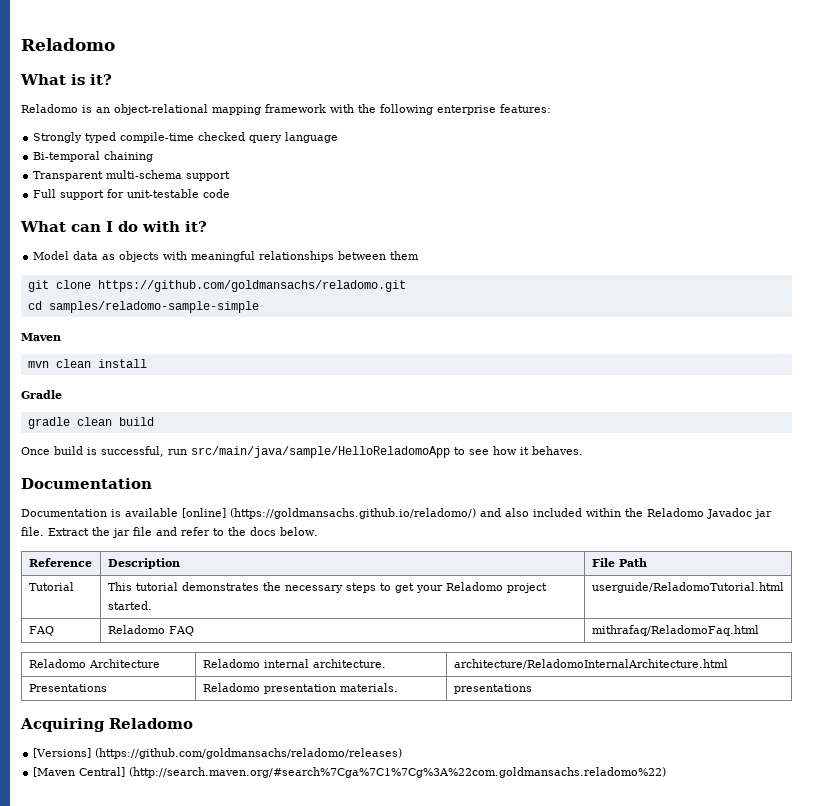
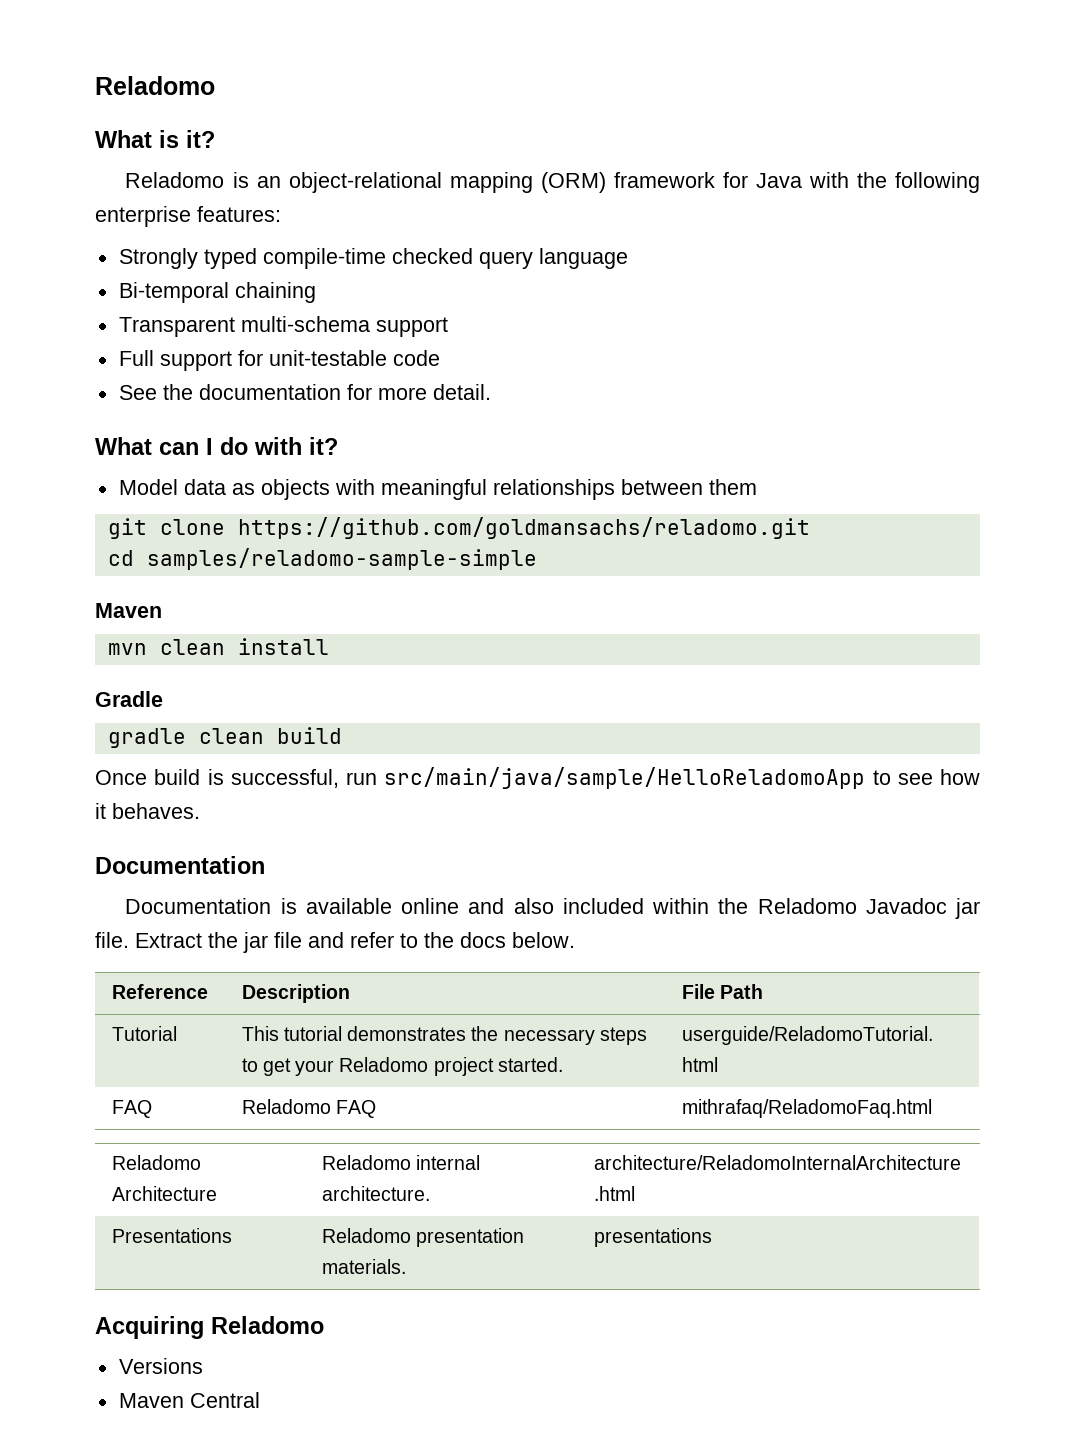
- Reladomo is an object-relational mapping framework with the following enterprise features:
+ Reladomo is an object-relational mapping (ORM) framework for Java with the following enterprise features:
+ See the documentation for more detail.
- Documentation is available [online] (https://goldmansachs.github.io/reladomo/) and also included within the Reladomo Javadoc jar file.
+ Documentation is available online and also included within the Reladomo Javadoc jar file.
- [Versions] (https://github.com/goldmansachs/reladomo/releases)
- [Maven Central] (http://search.maven.org/#search%7Cga%7C1%7Cg%3A%22com.goldmansachs.reladomo%22)
+ Versions
+ Maven Central

